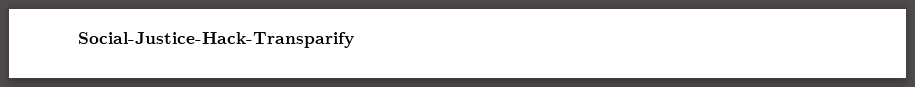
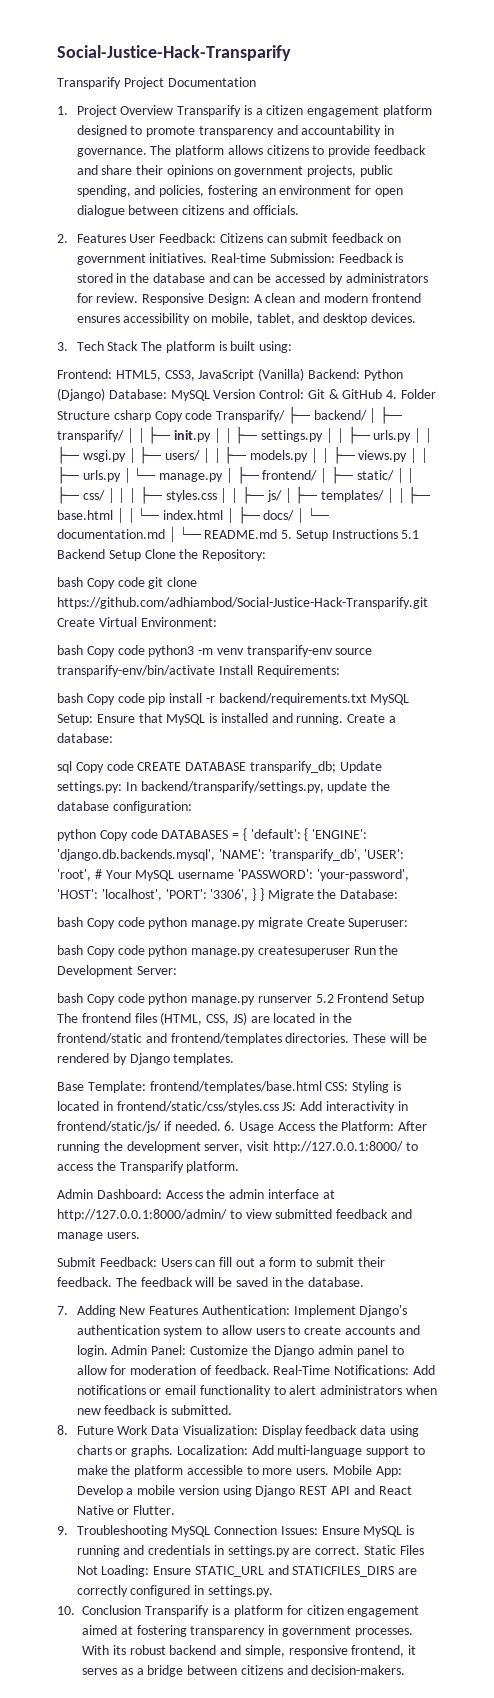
+ Transparify Project Documentation
+ 1. Project Overview Transparify is a citizen engagement platform designed to promote transparency and accountability in governance. The platform allows citizens to provide feedback and share their opinions on government projects, public spending, and policies, fostering an environment for open dialogue between citizens and officials.
+ 2. Features User Feedback: Citizens can submit feedback on government initiatives. Real-time Submission: Feedback is stored in the database and can be accessed by administrators for review. Responsive Design: A clean and modern frontend ensures accessibility on mobile, tablet, and desktop devices.
+ 3. Tech Stack The platform is built using:
+ Frontend: HTML5, CSS3, JavaScript (Vanilla) Backend: Python (Django) Database: MySQL Version Control: Git & GitHub 4. Folder Structure csharp Copy code Transparify/ ├── backend/ │ ├── transparify/ │ │ ├── init.py │ │ ├── settings.py │ │ ├── urls.py │ │ ├── wsgi.py │ ├── users/ │ │ ├── models.py │ │ ├── views.py │ │ ├── urls.py │ └── manage.py │ ├── frontend/ │ ├── static/ │ │ ├── css/ │ │ │ ├── styles.css │ │ ├── js/ │ ├── templates/ │ │ ├── base.html │ │ └── index.html │ ├── docs/ │ └── documentation.md │ └── README.md 5. Setup Instructions 5.1 Backend Setup Clone the Repository:
+ bash Copy code git clone https://github.com/adhiambod/Social-Justice-Hack-Transparify.git Create Virtual Environment:
+ bash Copy code python3 -m venv transparify-env source transparify-env/bin/activate Install Requirements:
+ bash Copy code pip install -r backend/requirements.txt MySQL Setup: Ensure that MySQL is installed and running. Create a database:
+ sql Copy code CREATE DATABASE transparify_db; Update settings.py: In backend/transparify/settings.py, update the database configuration:
+ python Copy code DATABASES = { 'default': { 'ENGINE': 'django.db.backends.mysql', 'NAME': 'transparify_db', 'USER': 'root', # Your MySQL username 'PASSWORD': 'your-password', 'HOST': 'localhost', 'PORT': '3306', } } Migrate the Database:
+ bash Copy code python manage.py migrate Create Superuser:
+ bash Copy code python manage.py createsuperuser Run the Development Server:
+ bash Copy code python manage.py runserver 5.2 Frontend Setup The frontend files (HTML, CSS, JS) are located in the frontend/static and frontend/templates directories. These will be rendered by Django templates.
+ Base Template: frontend/templates/base.html CSS: Styling is located in frontend/static/css/styles.css JS: Add interactivity in frontend/static/js/ if needed. 6. Usage Access the Platform: After running the development server, visit http://127.0.0.1:8000/ to access the Transparify platform.
+ Admin Dashboard: Access the admin interface at http://127.0.0.1:8000/admin/ to view submitted feedback and manage users.
+ Submit Feedback: Users can fill out a form to submit their feedback. The feedback will be saved in the database.
+ 7. Adding New Features Authentication: Implement Django's authentication system to allow users to create accounts and login. Admin Panel: Customize the Django admin panel to allow for moderation of feedback. Real-Time Notifications: Add notifications or email functionality to alert administrators when new feedback is submitted.
+ 8. Future Work Data Visualization: Display feedback data using charts or graphs. Localization: Add multi-language support to make the platform accessible to more users. Mobile App: Develop a mobile version using Django REST API and React Native or Flutter.
+ 9. Troubleshooting MySQL Connection Issues: Ensure MySQL is running and credentials in settings.py are correct. Static Files Not Loading: Ensure STATIC_URL and STATICFILES_DIRS are correctly configured in settings.py.
+ 10. Conclusion Transparify is a platform for citizen engagement aimed at fostering transparency in government processes. With its robust backend and simple, responsive frontend, it serves as a bridge between citizens and decision-makers.

